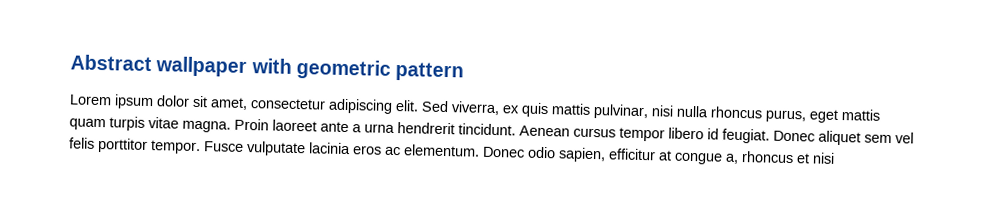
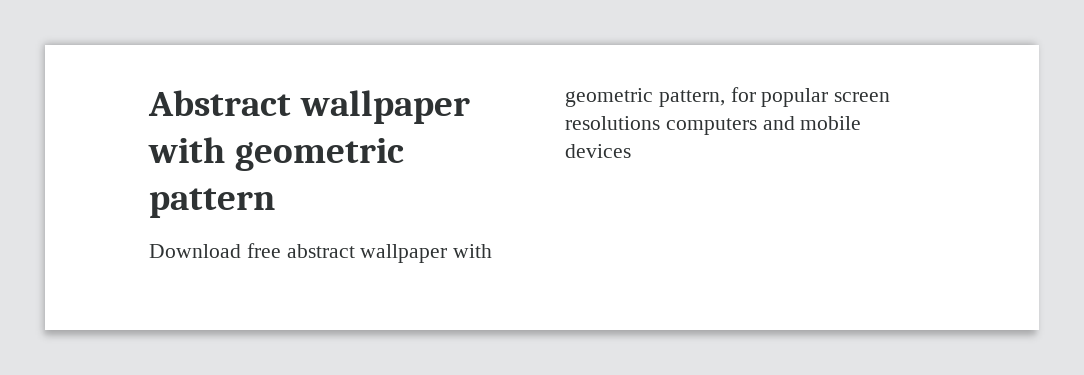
- Lorem ipsum dolor sit amet, consectetur adipiscing elit. Sed viverra, ex quis mattis pulvinar, nisi nulla rhoncus purus, eget mattis quam turpis vitae magna. Proin laoreet ante a urna hendrerit tincidunt. Aenean cursus tempor libero id feugiat. Donec aliquet sem vel felis porttitor tempor. Fusce vulputate lacinia eros ac elementum. Donec odio sapien, efficitur at congue a, rhoncus et nisi
+ Download free abstract wallpaper with geometric pattern, for popular screen resolutions computers and mobile devices

